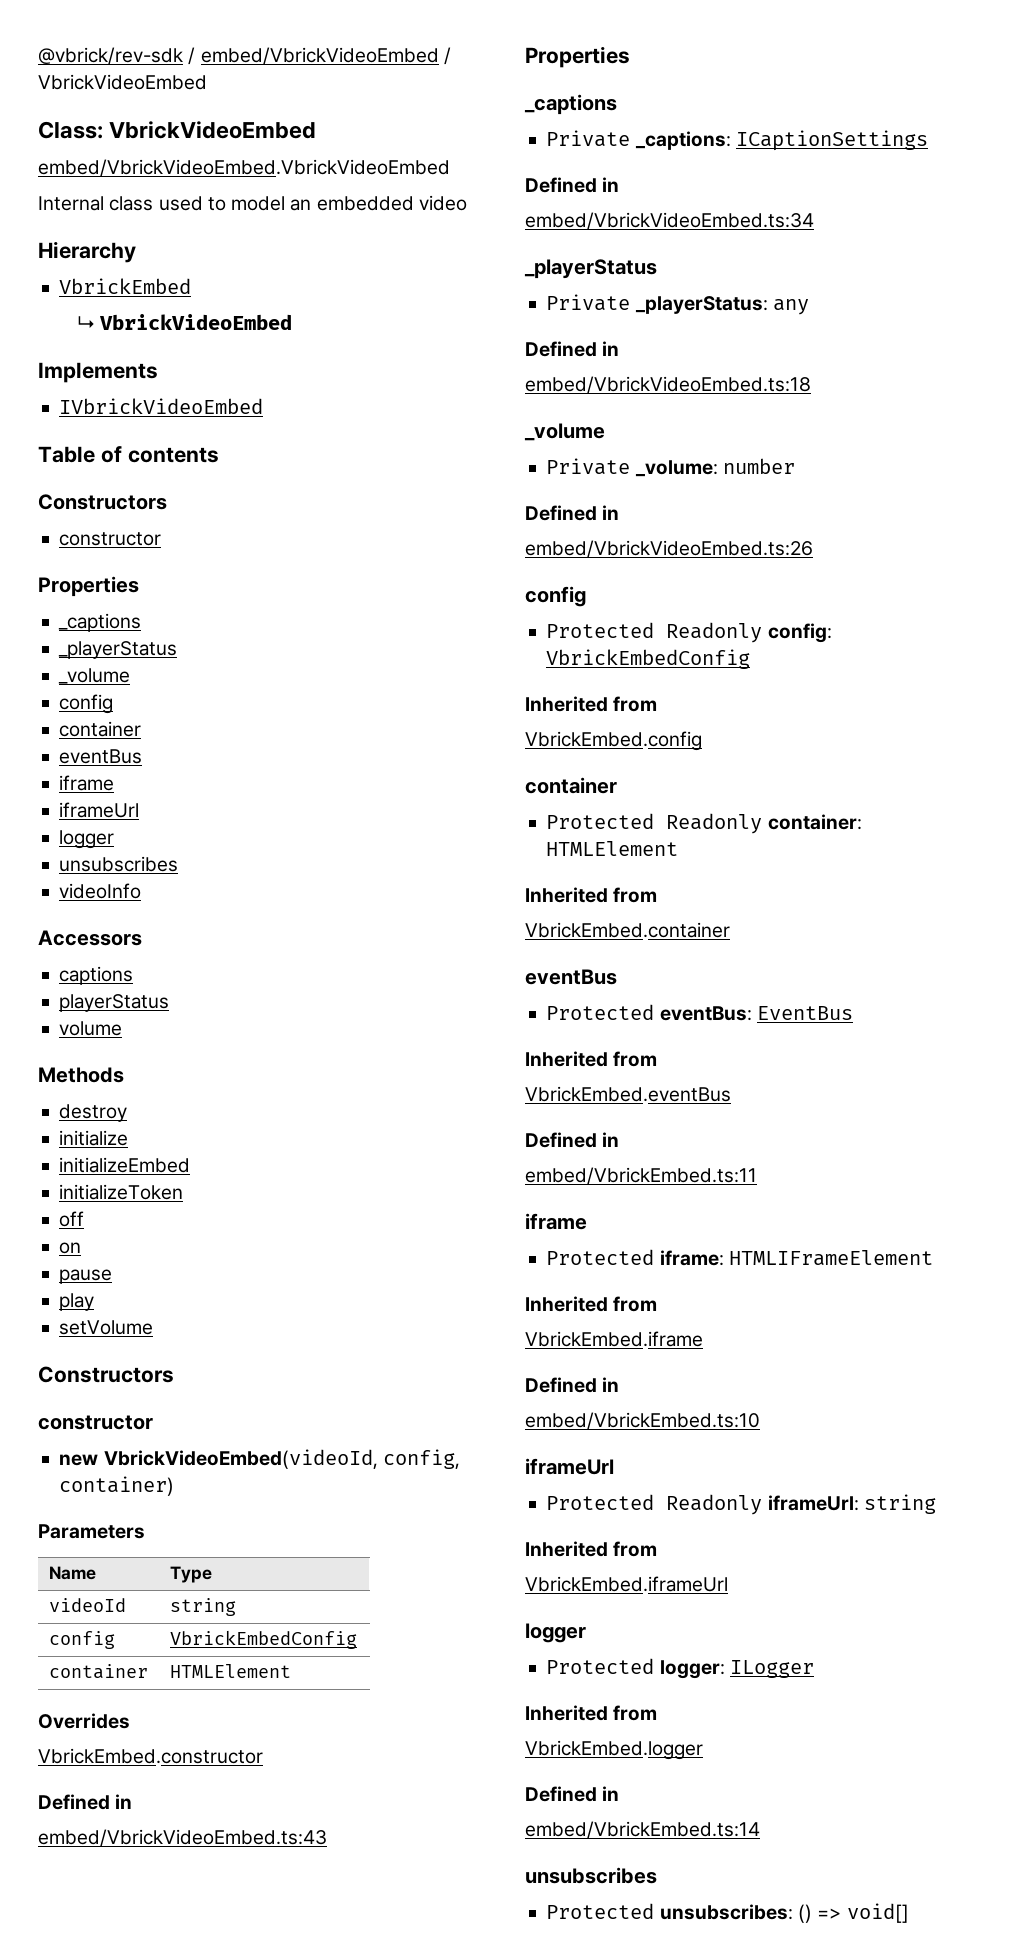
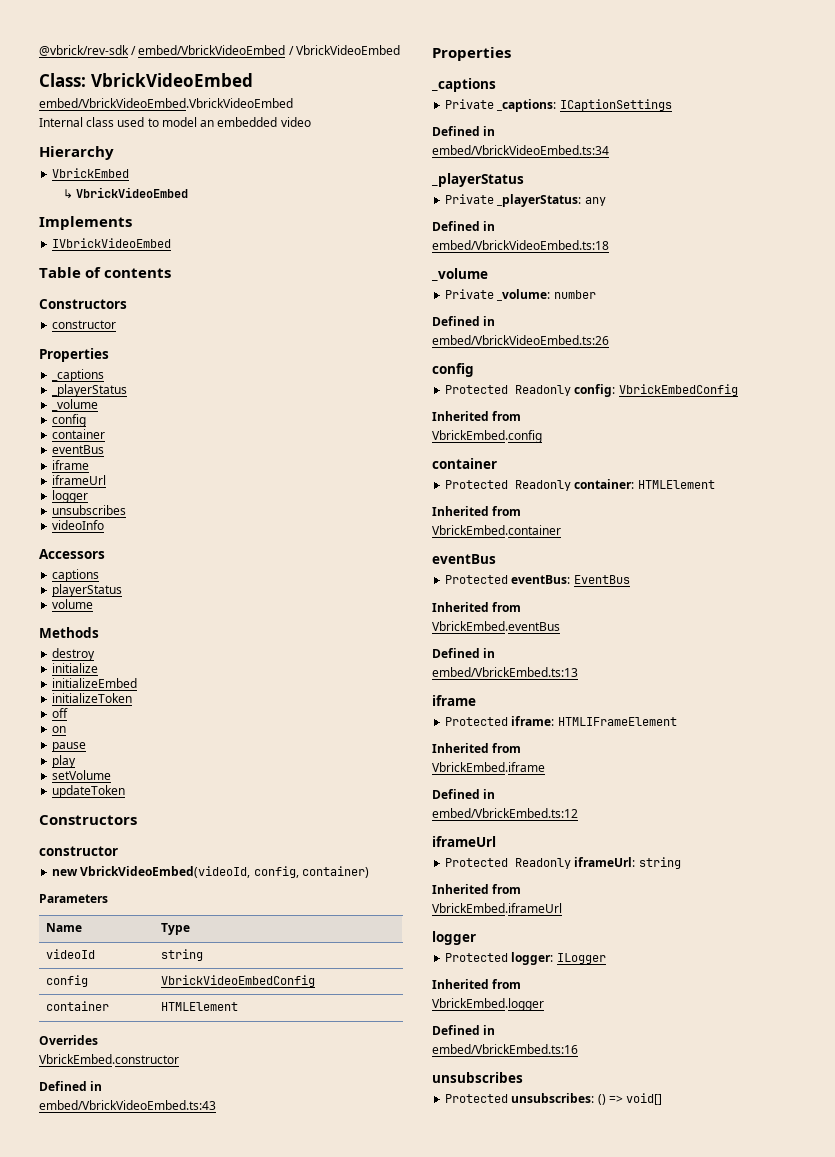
+ updateToken
- config | VbrickEmbedConfig
+ config | VbrickVideoEmbedConfig
- embed/VbrickEmbed.ts:11
+ embed/VbrickEmbed.ts:13
- embed/VbrickEmbed.ts:10
+ embed/VbrickEmbed.ts:12
- embed/VbrickEmbed.ts:14
+ embed/VbrickEmbed.ts:16

